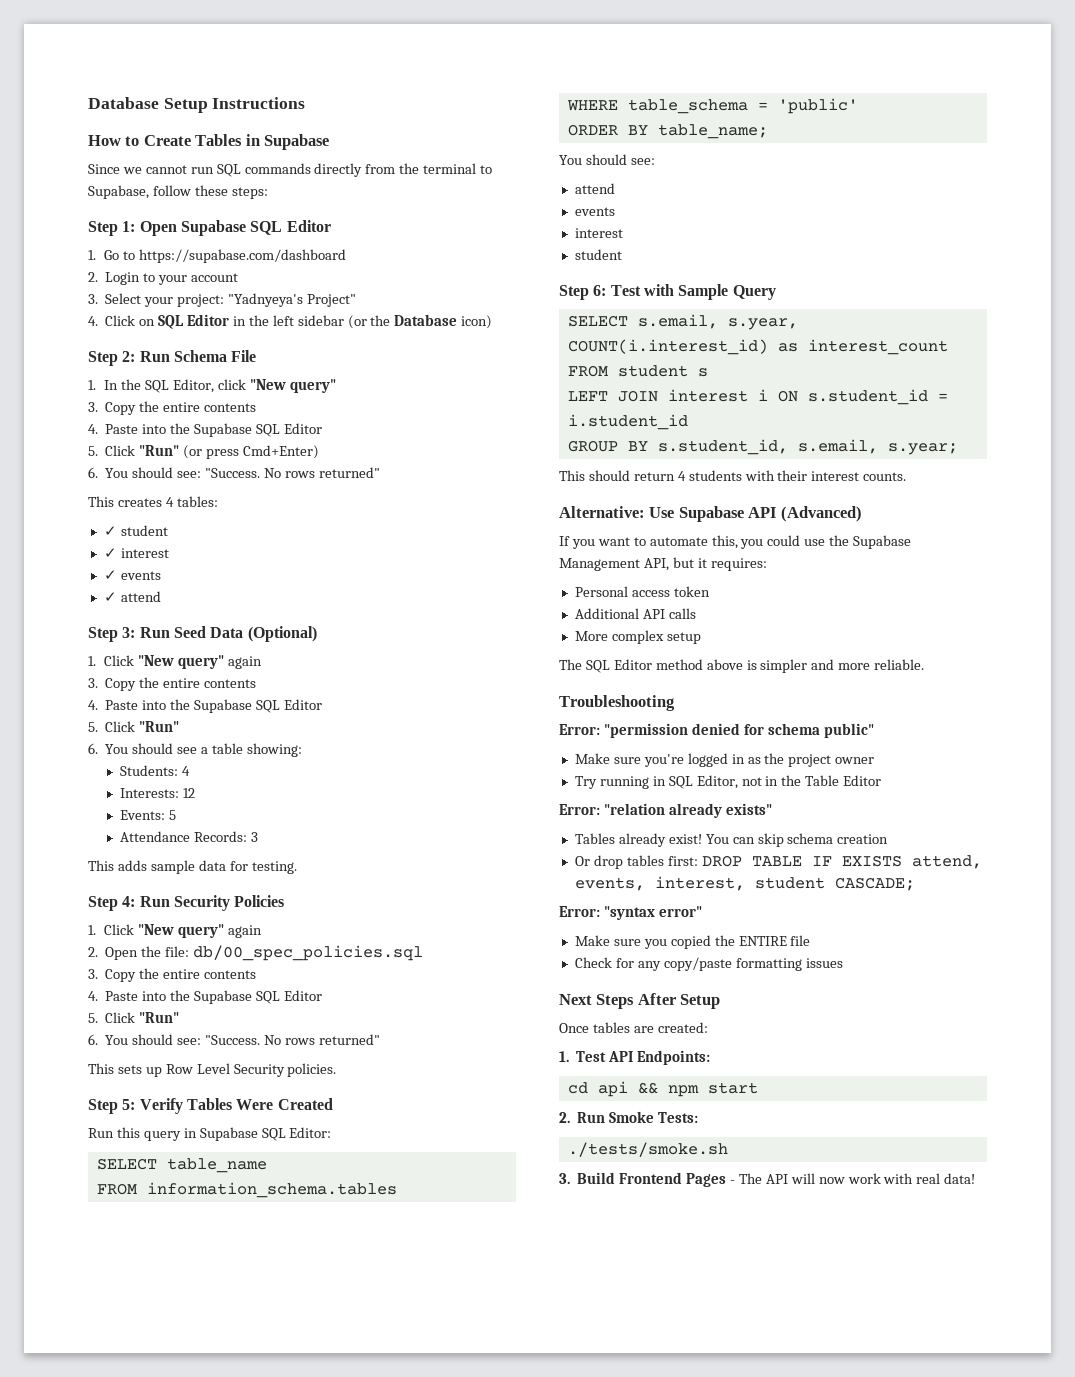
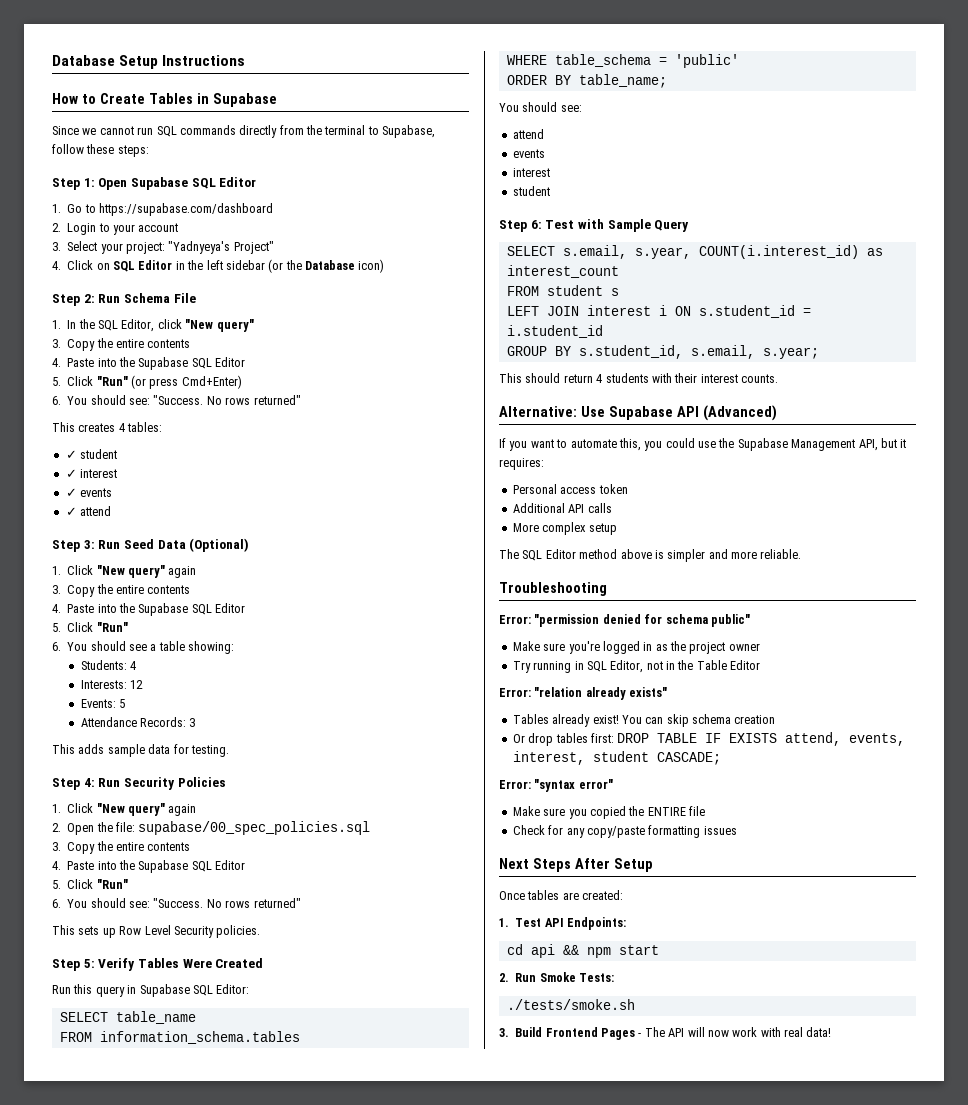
- 2. Open the file: db/00_spec_policies.sql
+ 2. Open the file: supabase/00_spec_policies.sql

